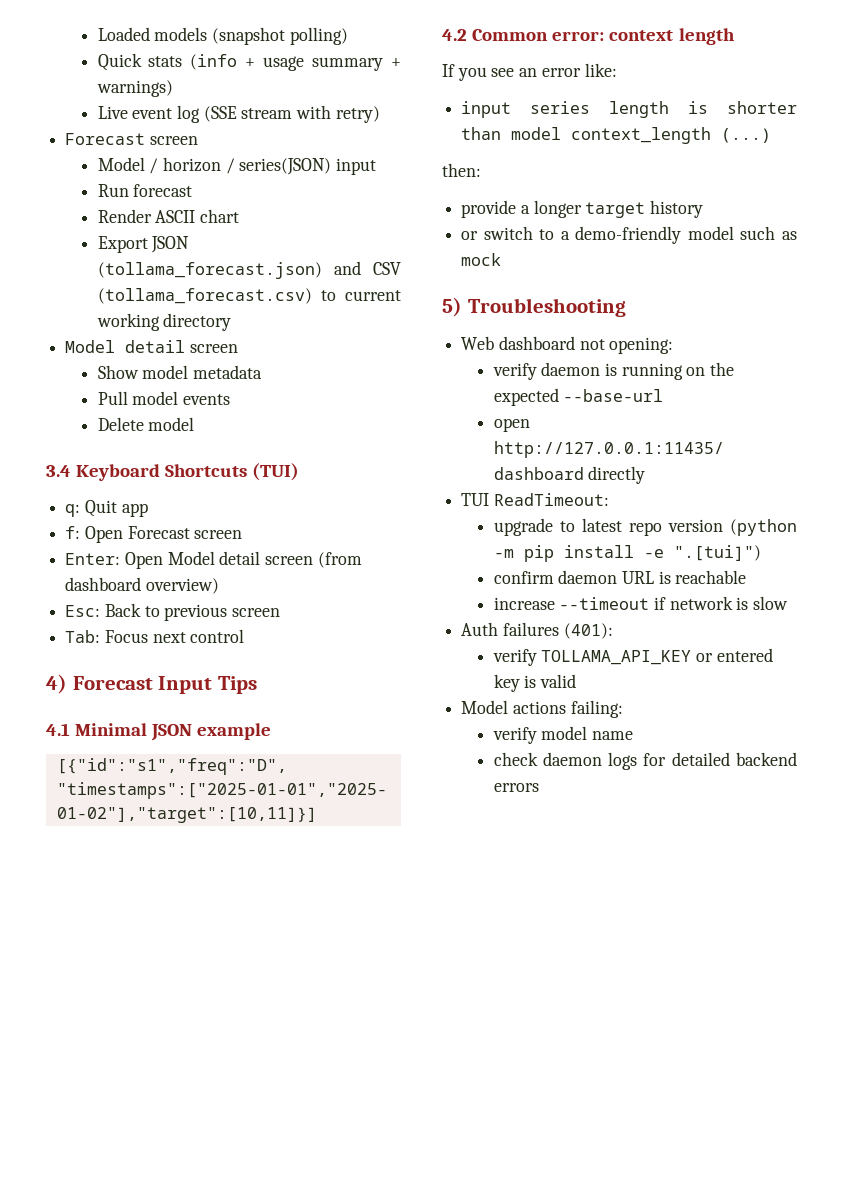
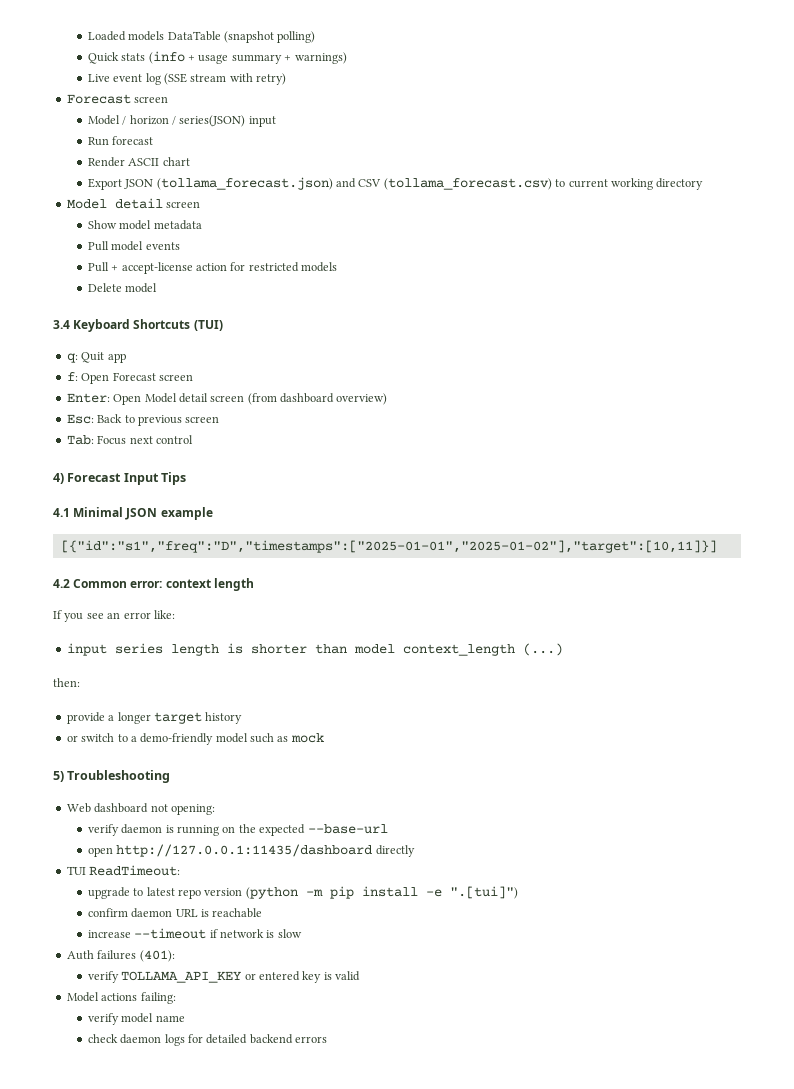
- Loaded models (snapshot polling)
+ Loaded models DataTable (snapshot polling)
+ Pull + accept-license action for restricted models

